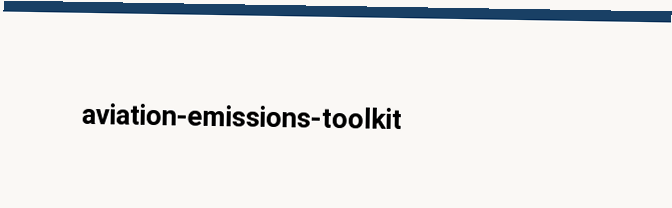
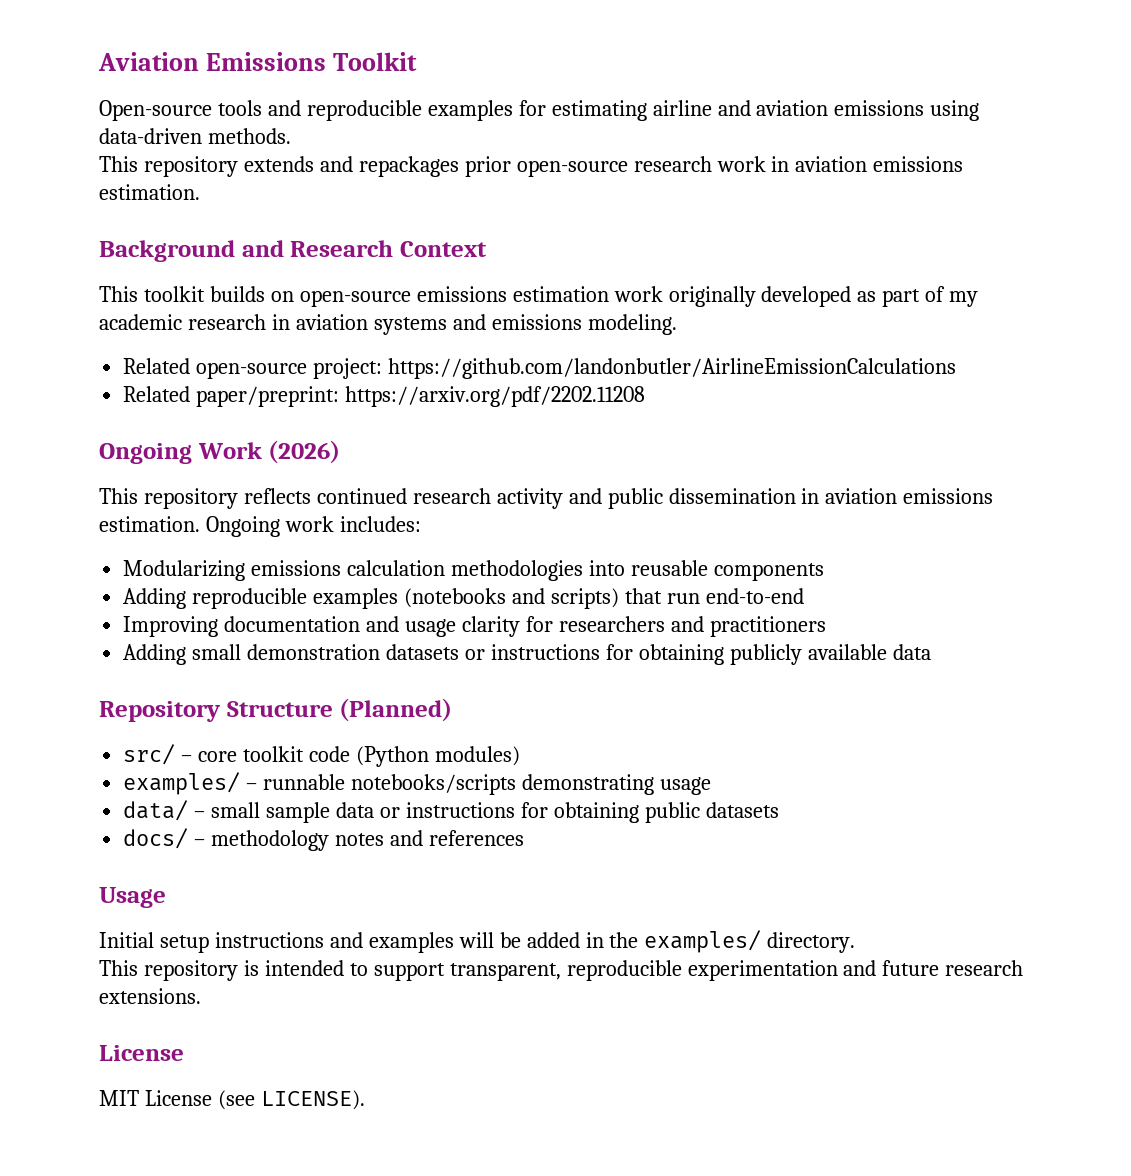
- aviation-emissions-toolkit
+ Aviation Emissions Toolkit
+ Open-source tools and reproducible examples for estimating airline and aviation emissions using data-driven methods.
+ This repository extends and repackages prior open-source research work in aviation emissions estimation.
+ Background and Research Context
+ This toolkit builds on open-source emissions estimation work originally developed as part of my academic research in aviation systems and emissions modeling.
+ Related open-source project: https://github.com/landonbutler/AirlineEmissionCalculations
+ Related paper/preprint: https://arxiv.org/pdf/2202.11208
+ Ongoing Work (2026)
+ This repository reflects continued research activity and public dissemination in aviation emissions estimation. Ongoing work includes:
+ Modularizing emissions calculation methodologies into reusable components
+ Adding reproducible examples (notebooks and scripts) that run end-to-end
+ Improving documentation and usage clarity for researchers and practitioners
+ Adding small demonstration datasets or instructions for obtaining publicly available data
+ Repository Structure (Planned)
+ src/ – core toolkit code (Python modules)
+ examples/ – runnable notebooks/scripts demonstrating usage
+ data/ – small sample data or instructions for obtaining public datasets
+ docs/ – methodology notes and references
+ Usage
+ Initial setup instructions and examples will be added in the examples/ directory.
+ This repository is intended to support transparent, reproducible experimentation and future research extensions.
+ License
+ MIT License (see LICENSE).

